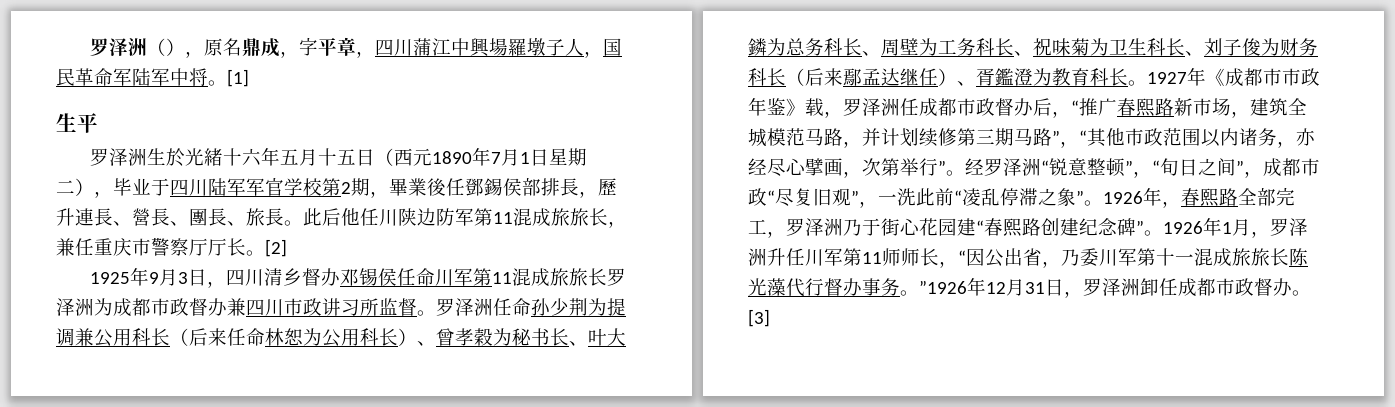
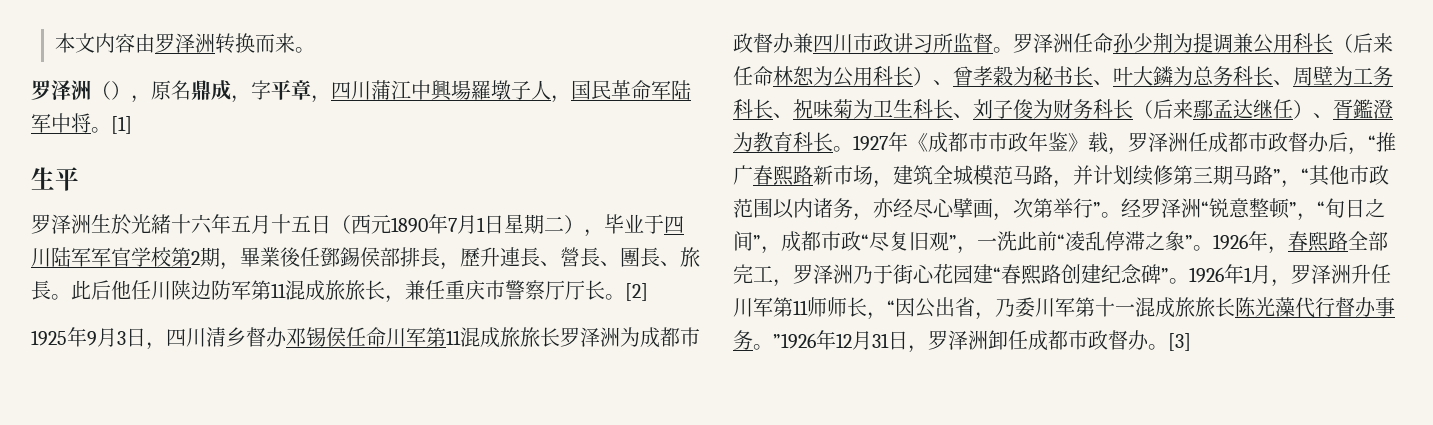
+ 本文内容由罗泽洲转换而来。

